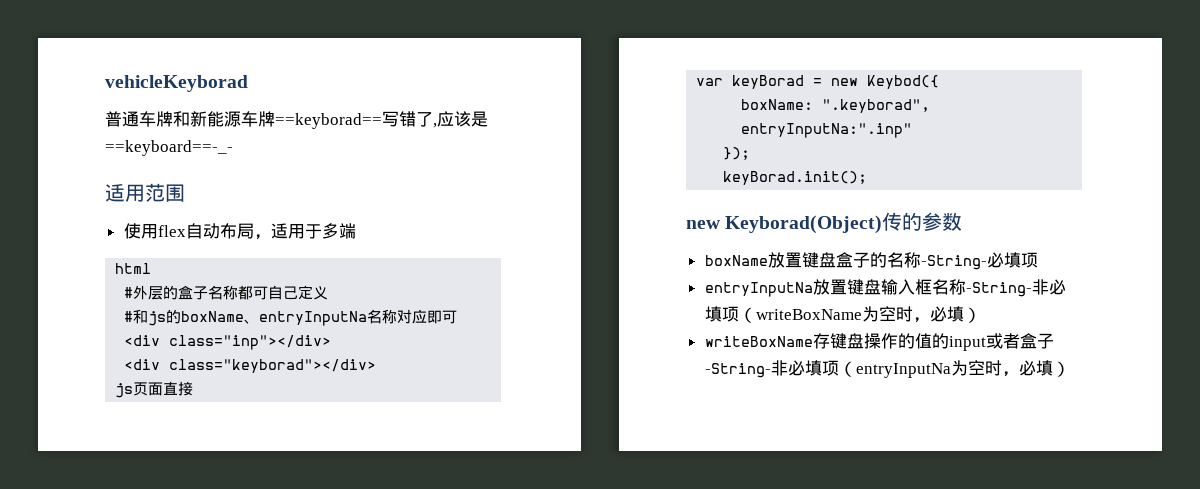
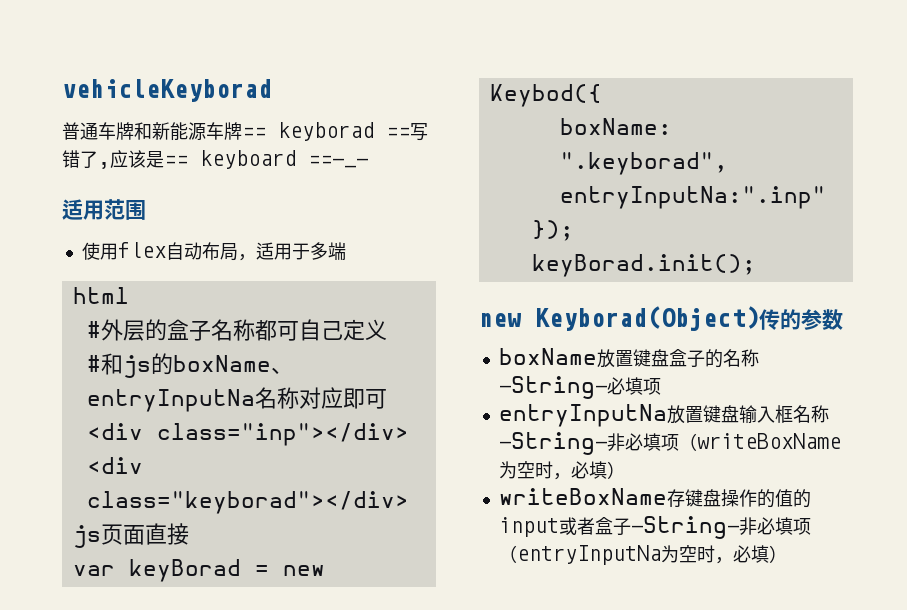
- 普通车牌和新能源车牌==keyborad==写错了,应该是==keyboard==-_-
+ 普通车牌和新能源车牌== keyborad ==写错了,应该是== keyboard ==-_-

